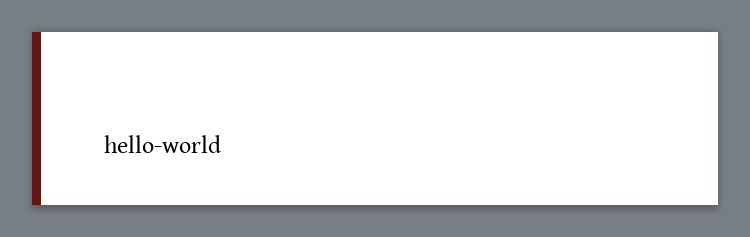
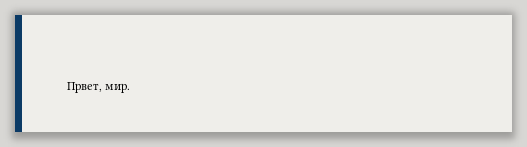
- hello-world
+ Првет, мир.

